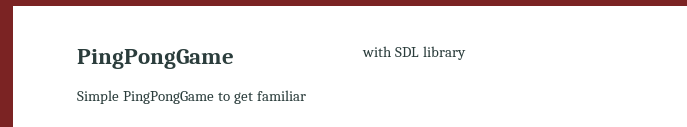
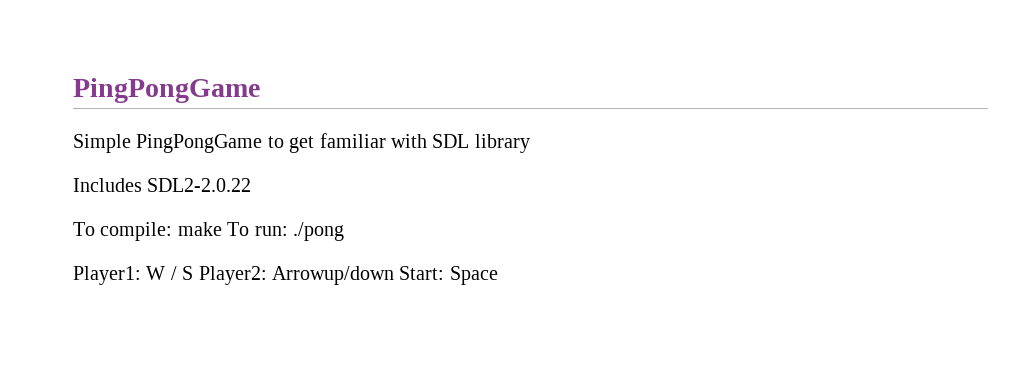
+ Includes SDL2-2.0.22
+ To compile: make To run: ./pong
+ Player1: W / S Player2: Arrowup/down Start: Space

